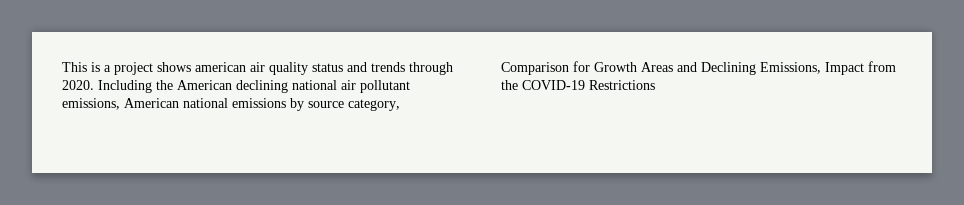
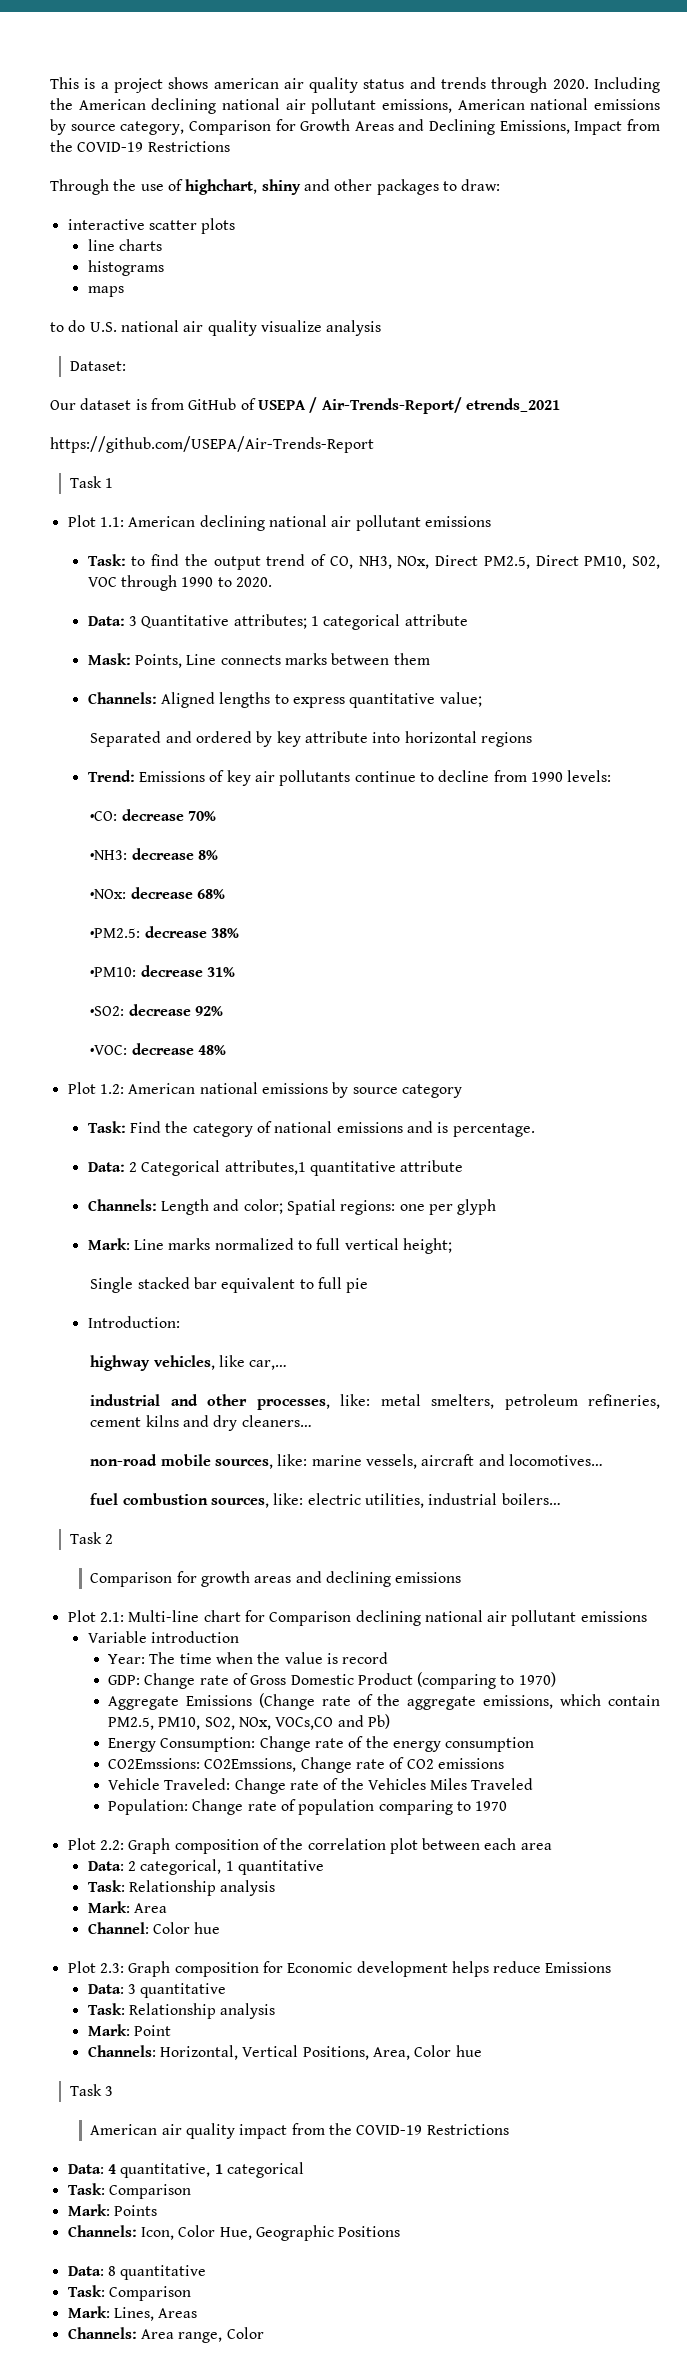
+ Through the use of highchart, shiny and other packages to draw:
+ interactive scatter plots
+ line charts
+ histograms
+ maps
+ to do U.S. national air quality visualize analysis
+ Dataset:
+ Our dataset is from GitHub of USEPA / Air-Trends-Report/ etrends_2021
+ https://github.com/USEPA/Air-Trends-Report
+ Task 1
+ Plot 1.1: American declining national air pollutant emissions
+ Task: to find the output trend of CO, NH3, NOx, Direct PM2.5, Direct PM10, S02, VOC through 1990 to 2020.
+ Data: 3 Quantitative attributes; 1 categorical attribute
+ Mask: Points, Line connects marks between them
+ Channels: Aligned lengths to express quantitative value;
+ Separated and ordered by key attribute into horizontal regions
+ Trend: Emissions of key air pollutants continue to decline from 1990 levels:
+ •CO: decrease 70%
+ •NH3: decrease 8%
+ •NOx: decrease 68%
+ •PM2.5: decrease 38%
+ •PM10: decrease 31%
+ •SO2: decrease 92%
+ •VOC: decrease 48%
+ Plot 1.2: American national emissions by source category
+ Task: Find the category of national emissions and is percentage.
+ Data: 2 Categorical attributes,1 quantitative attribute
+ Channels: Length and color; Spatial regions: one per glyph
+ Mark: Line marks normalized to full vertical height;
+ Single stacked bar equivalent to full pie
+ Introduction:
+ highway vehicles, like car,…
+ industrial and other processes, like: metal smelters, petroleum refineries, cement kilns and dry cleaners…
+ non-road mobile sources, like: marine vessels, aircraft and locomotives…
+ fuel combustion sources, like: electric utilities, industrial boilers…
+ Task 2
+ Comparison for growth areas and declining emissions
+ Plot 2.1: Multi-line chart for Comparison declining national air pollutant emissions
+ Variable introduction
+ Year: The time when the value is record
+ GDP: Change rate of Gross Domestic Product (comparing to 1970)
+ Aggregate Emissions (Change rate of the aggregate emissions, which contain PM2.5, PM10, SO2, NOx, VOCs,CO and Pb)
+ Energy Consumption: Change rate of the energy consumption
+ CO2Emssions: CO2Emssions, Change rate of CO2 emissions
+ Vehicle Traveled: Change rate of the Vehicles Miles Traveled
+ Population: Change rate of population comparing to 1970
+ Plot 2.2: Graph composition of the correlation plot between each area
+ Data: 2 categorical, 1 quantitative
+ Task: Relationship analysis
+ Mark: Area
+ Channel: Color hue
+ Plot 2.3: Graph composition for Economic development helps reduce Emissions
+ Data: 3 quantitative
+ Task: Relationship analysis
+ Mark: Point
+ Channels: Horizontal, Vertical Positions, Area, Color hue
+ Task 3
+ American air quality impact from the COVID-19 Restrictions
+ Data: 4 quantitative, 1 categorical
+ Task: Comparison
+ Mark: Points
+ Channels: Icon, Color Hue, Geographic Positions
+ Data: 8 quantitative
+ Task: Comparison
+ Mark: Lines, Areas
+ Channels: Area range, Color

